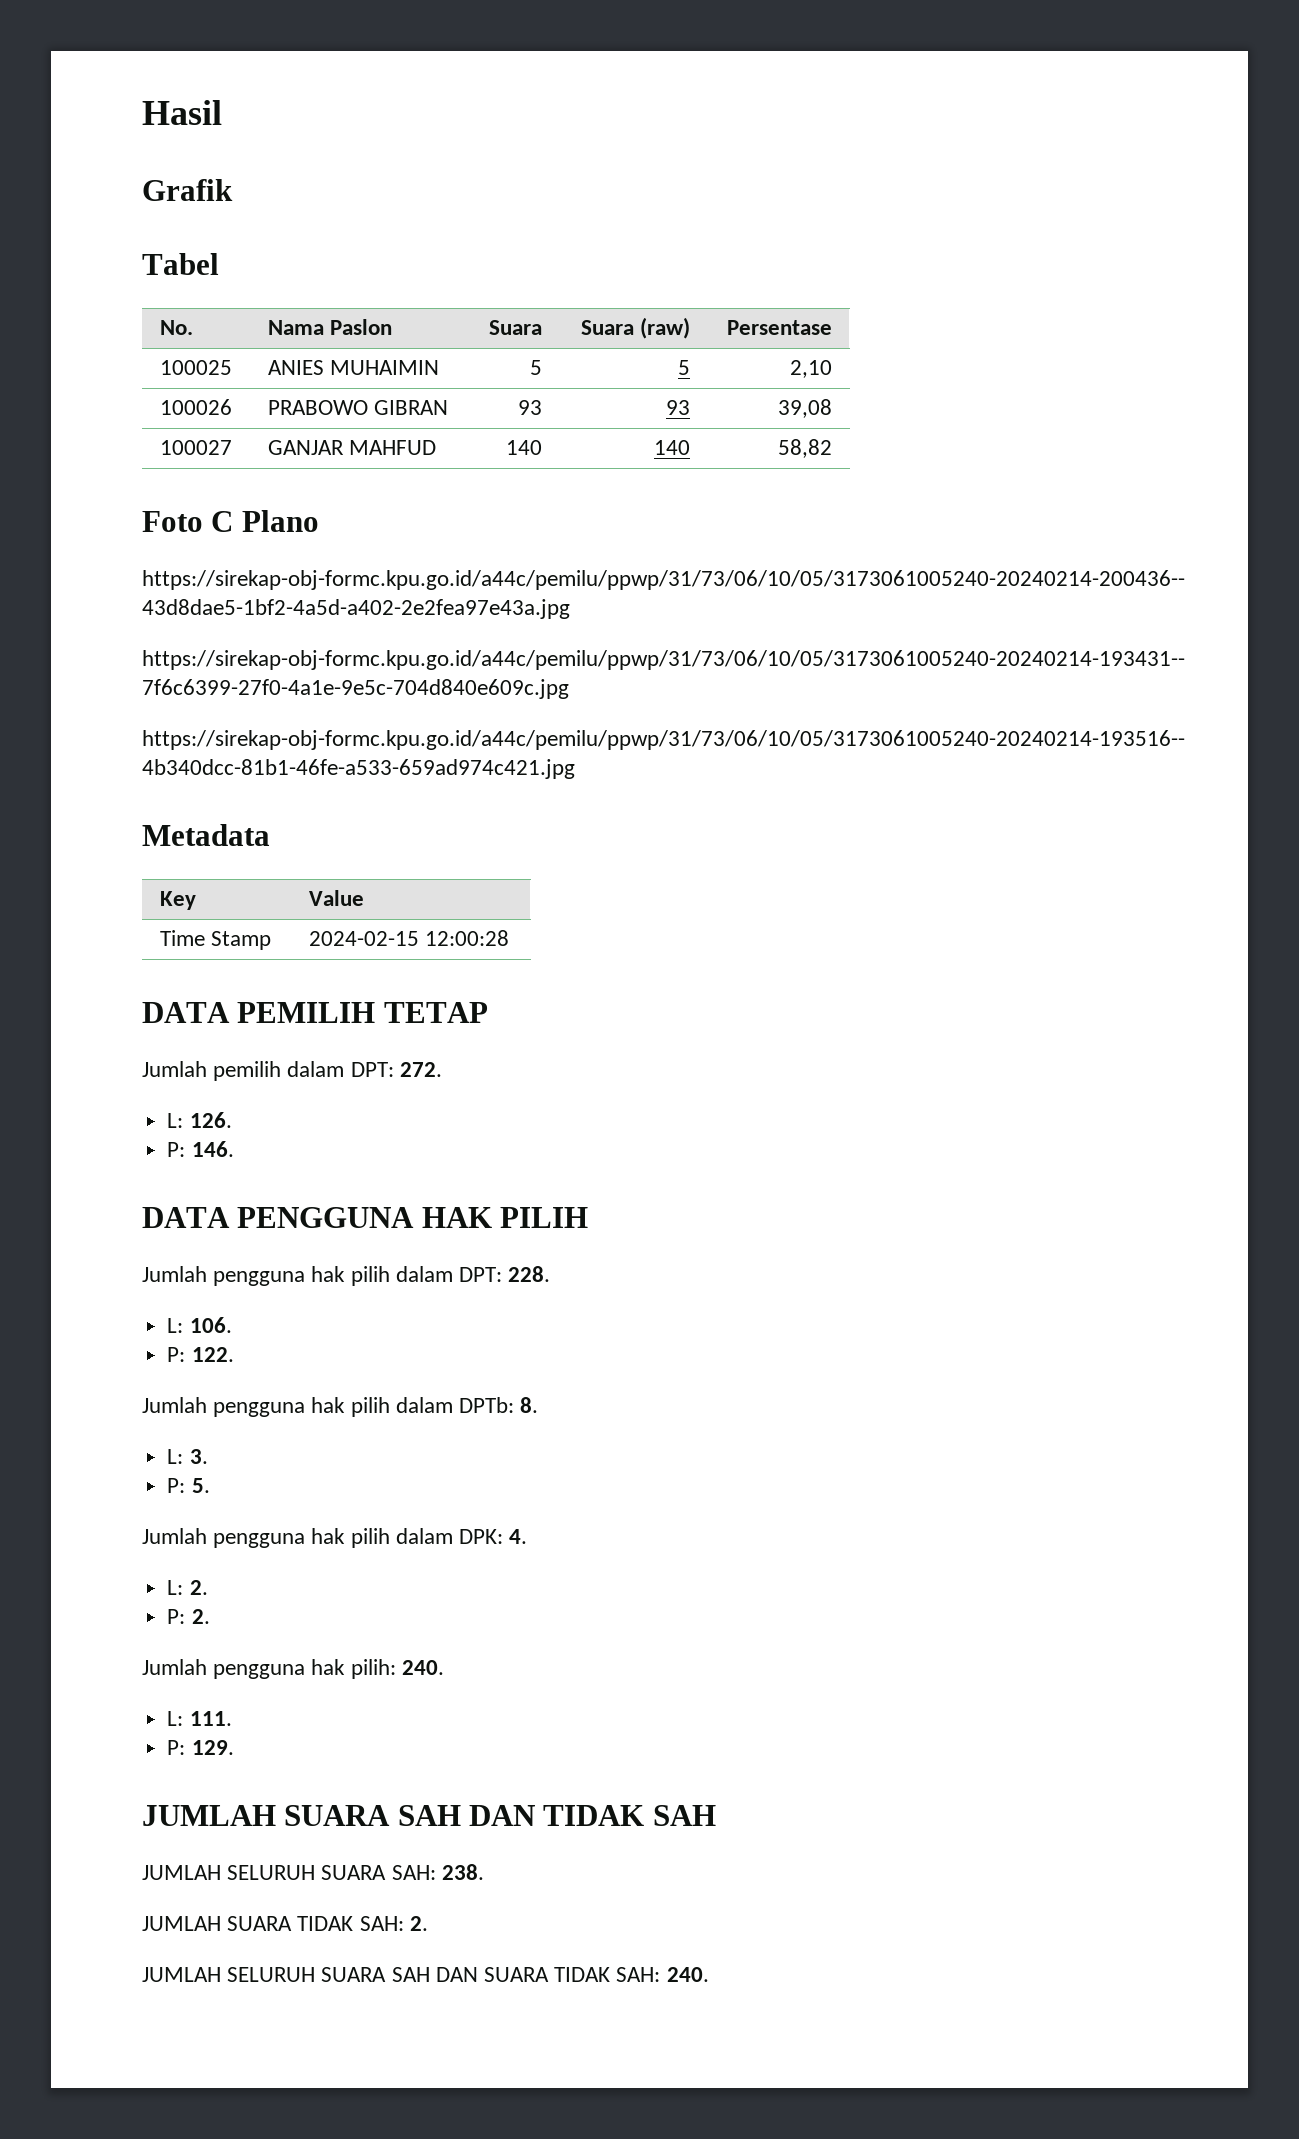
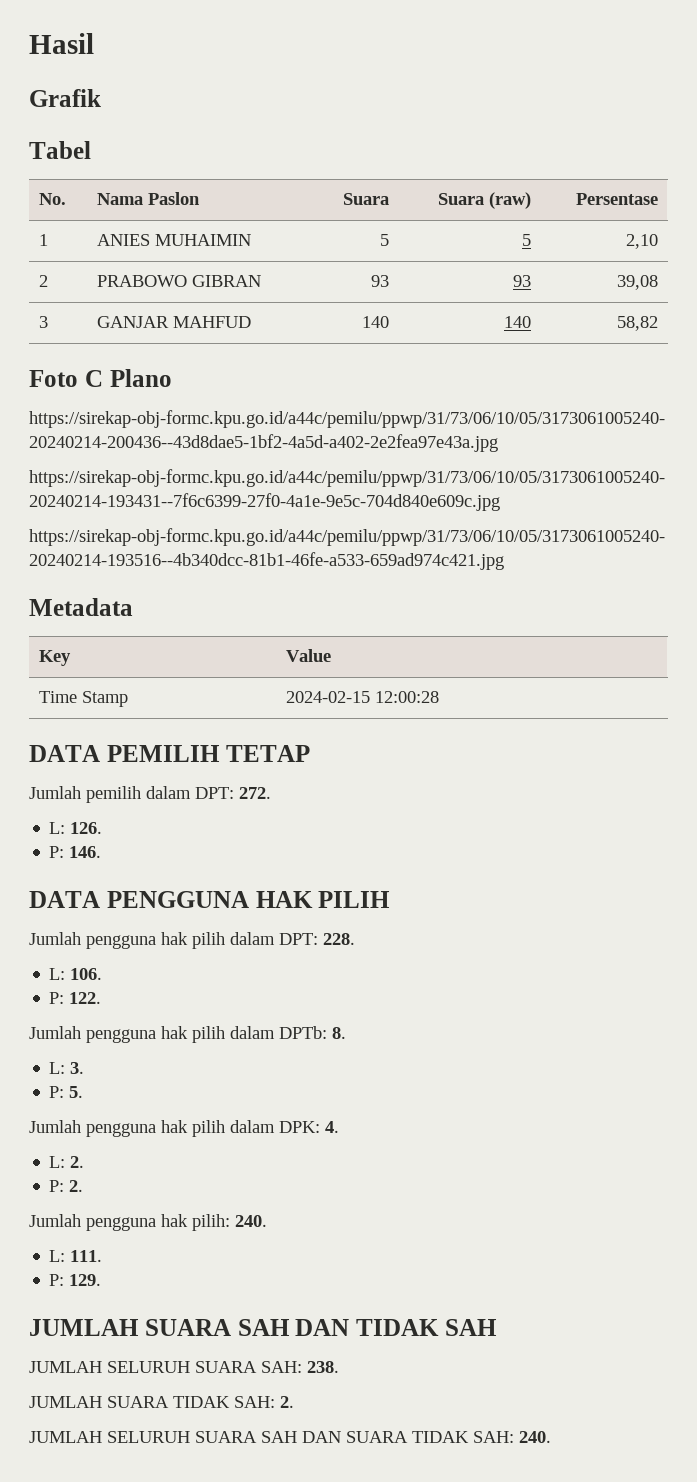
- 100025 | ANIES MUHAIMIN | 5 | 5 | 2,10
+ 1 | ANIES MUHAIMIN | 5 | 5 | 2,10
- 100026 | PRABOWO GIBRAN | 93 | 93 | 39,08
+ 2 | PRABOWO GIBRAN | 93 | 93 | 39,08
- 100027 | GANJAR MAHFUD | 140 | 140 | 58,82
+ 3 | GANJAR MAHFUD | 140 | 140 | 58,82

